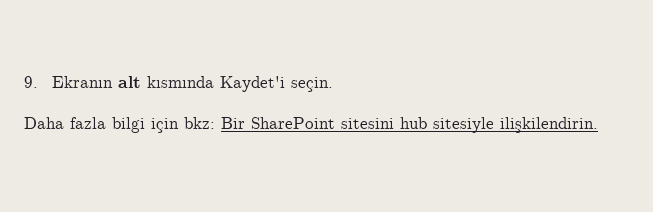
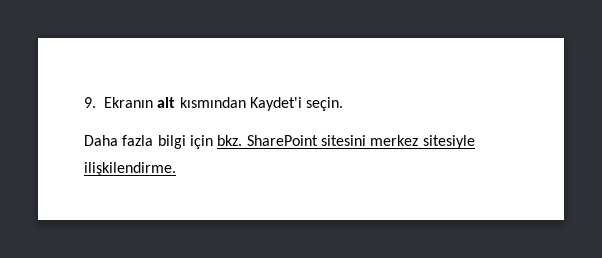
- 9. Ekranın alt kısmında Kaydet'i seçin.
+ 9. Ekranın alt kısmından Kaydet'i seçin.
- Daha fazla bilgi için bkz: Bir SharePoint sitesini hub sitesiyle ilişkilendirin.
+ Daha fazla bilgi için bkz. SharePoint sitesini merkez sitesiyle ilişkilendirme.

